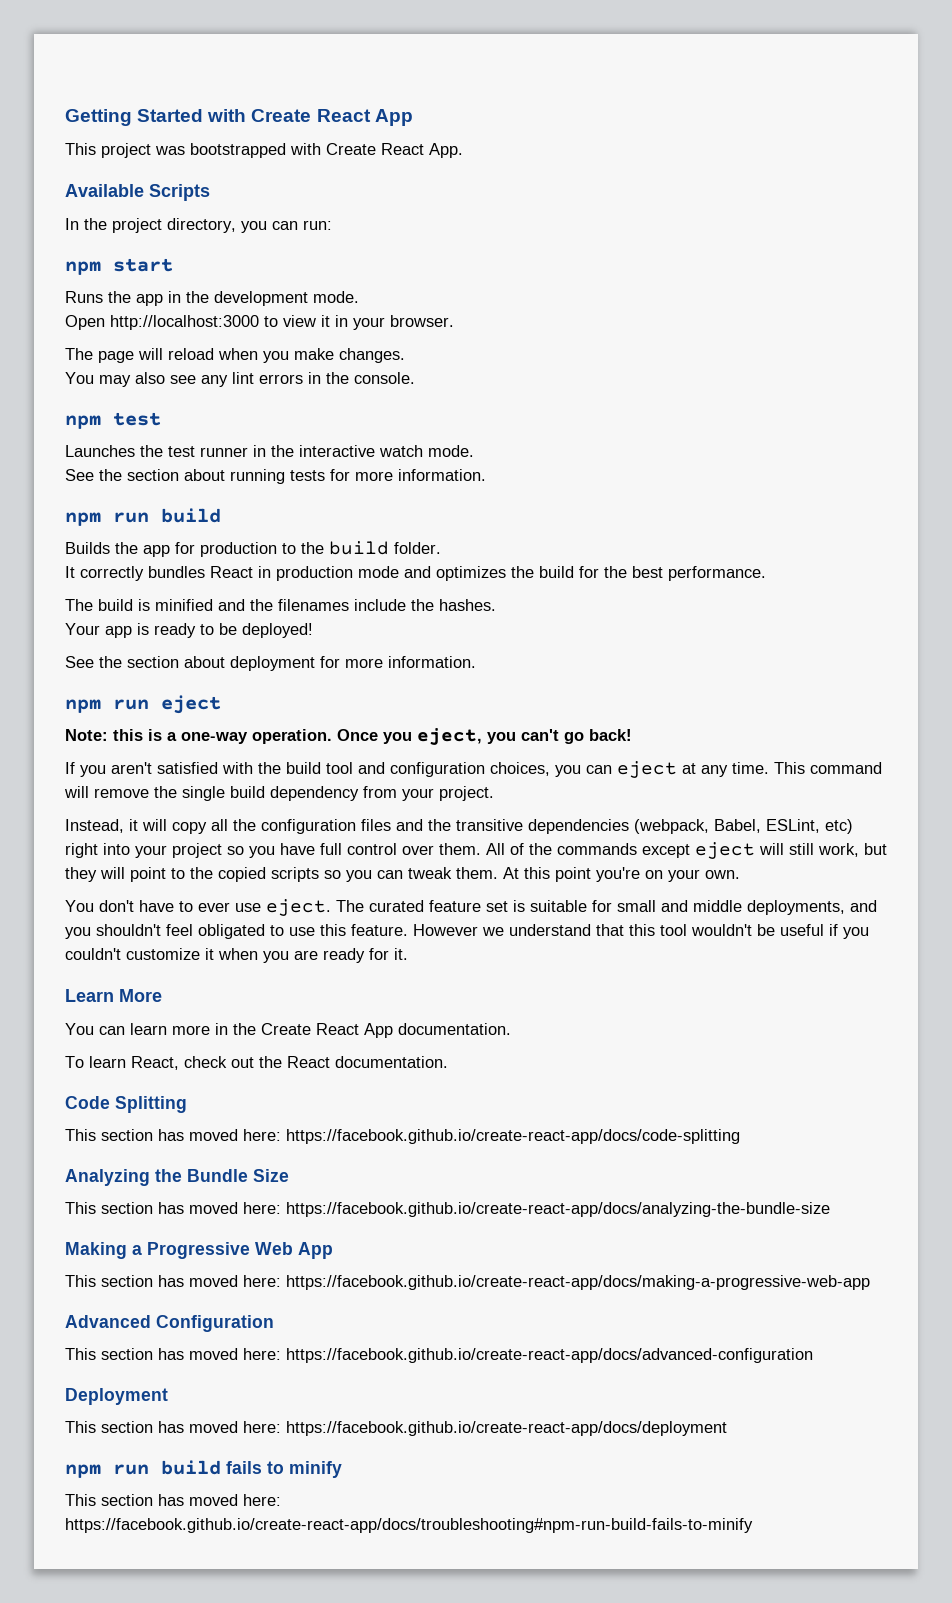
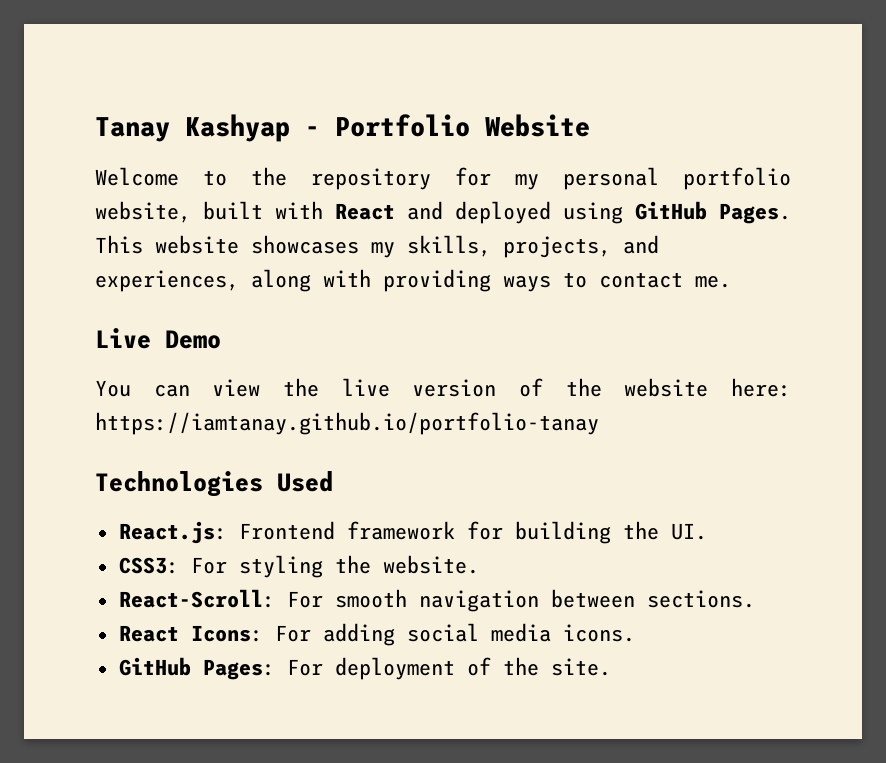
- Getting Started with Create React App
- This project was bootstrapped with Create React App.
- Available Scripts
- In the project directory, you can run:
- npm start
- Runs the app in the development mode.
- Open http://localhost:3000 to view it in your browser.
- The page will reload when you make changes.
- You may also see any lint errors in the console.
- npm test
- Launches the test runner in the interactive watch mode.
- See the section about running tests for more information.
- npm run build
- Builds the app for production to the build folder.
- It correctly bundles React in production mode and optimizes the build for the best performance.
- The build is minified and the filenames include the hashes.
- Your app is ready to be deployed!
- See the section about deployment for more information.
- npm run eject
- Note: this is a one-way operation. Once you eject, you can't go back!
- If you aren't satisfied with the build tool and configuration choices, you can eject at any time. This command will remove the single build dependency from your project.
- Instead, it will copy all the configuration files and the transitive dependencies (webpack, Babel, ESLint, etc) right into your project so you have full control over them. All of the commands except eject will still work, but they will point to the copied scripts so you can tweak them. At this point you're on your own.
- You don't have to ever use eject. The curated feature set is suitable for small and middle deployments, and you shouldn't feel obligated to use this feature. However we understand that this tool wouldn't be useful if you couldn't customize it when you are ready for it.
- Learn More
- You can learn more in the Create React App documentation.
- To learn React, check out the React documentation.
- Code Splitting
- This section has moved here: https://facebook.github.io/create-react-app/docs/code-splitting
- Analyzing the Bundle Size
- This section has moved here: https://facebook.github.io/create-react-app/docs/analyzing-the-bundle-size
- Making a Progressive Web App
- This section has moved here: https://facebook.github.io/create-react-app/docs/making-a-progressive-web-app
- Advanced Configuration
- This section has moved here: https://facebook.github.io/create-react-app/docs/advanced-configuration
- Deployment
- This section has moved here: https://facebook.github.io/create-react-app/docs/deployment
- npm run build fails to minify
- This section has moved here: https://facebook.github.io/create-react-app/docs/troubleshooting#npm-run-build-fails-to-minify
+ Tanay Kashyap - Portfolio Website
+ Welcome to the repository for my personal portfolio website, built with React and deployed using GitHub Pages. This website showcases my skills, projects, and experiences, along with providing ways to contact me.
+ Live Demo
+ You can view the live version of the website here: https://iamtanay.github.io/portfolio-tanay
+ Technologies Used
+ React.js: Frontend framework for building the UI.
+ CSS3: For styling the website.
+ React-Scroll: For smooth navigation between sections.
+ React Icons: For adding social media icons.
+ GitHub Pages: For deployment of the site.

